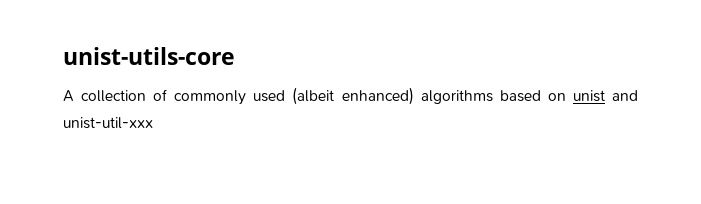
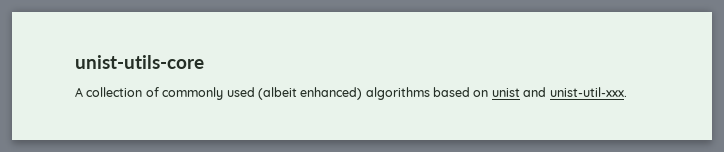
- A collection of commonly used (albeit enhanced) algorithms based on unist and unist-util-xxx
+ A collection of commonly used (albeit enhanced) algorithms based on unist and unist-util-xxx.

